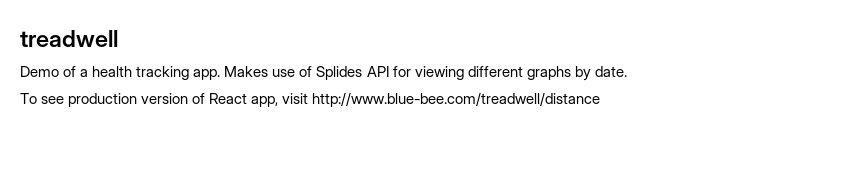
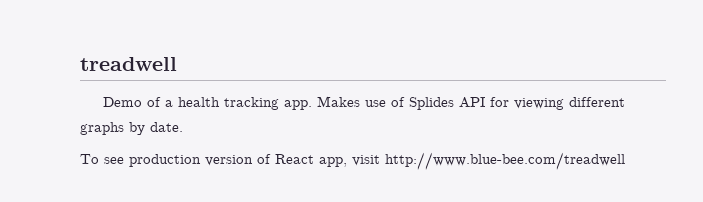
- To see production version of React app, visit http://www.blue-bee.com/treadwell/distance
+ To see production version of React app, visit http://www.blue-bee.com/treadwell

